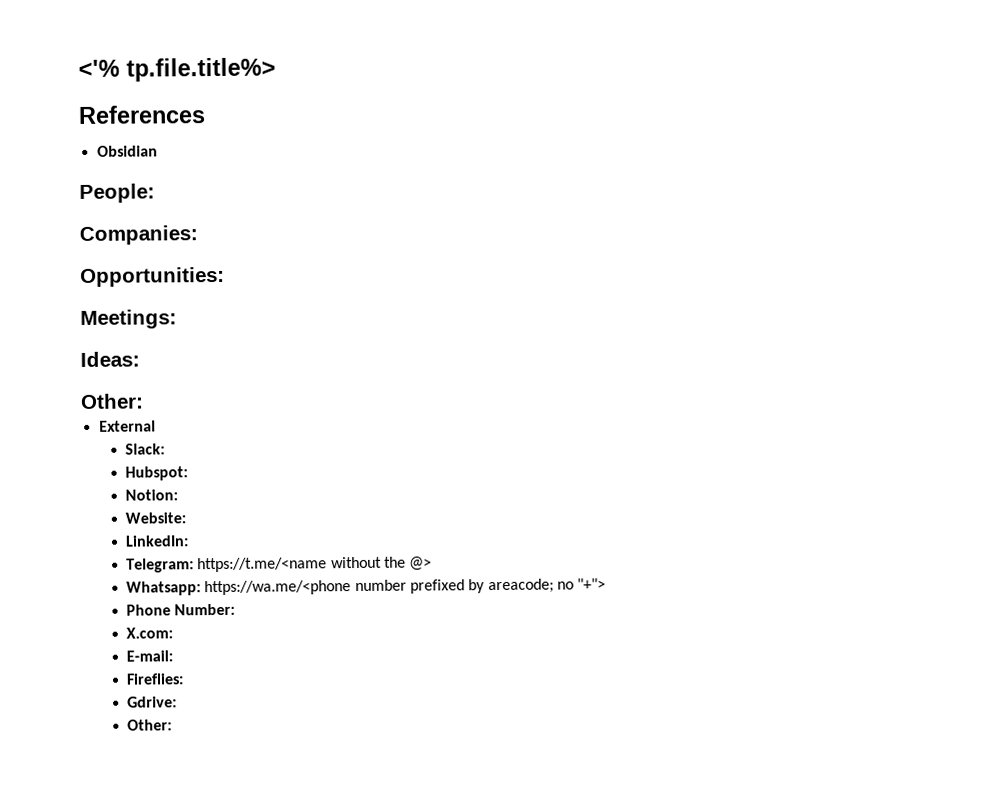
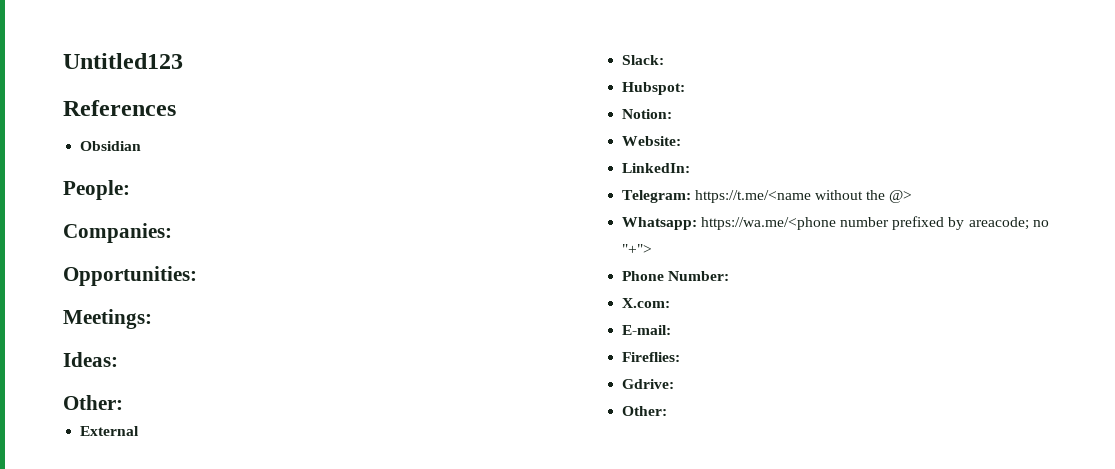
- <'% tp.file.title%>
+ Untitled123

